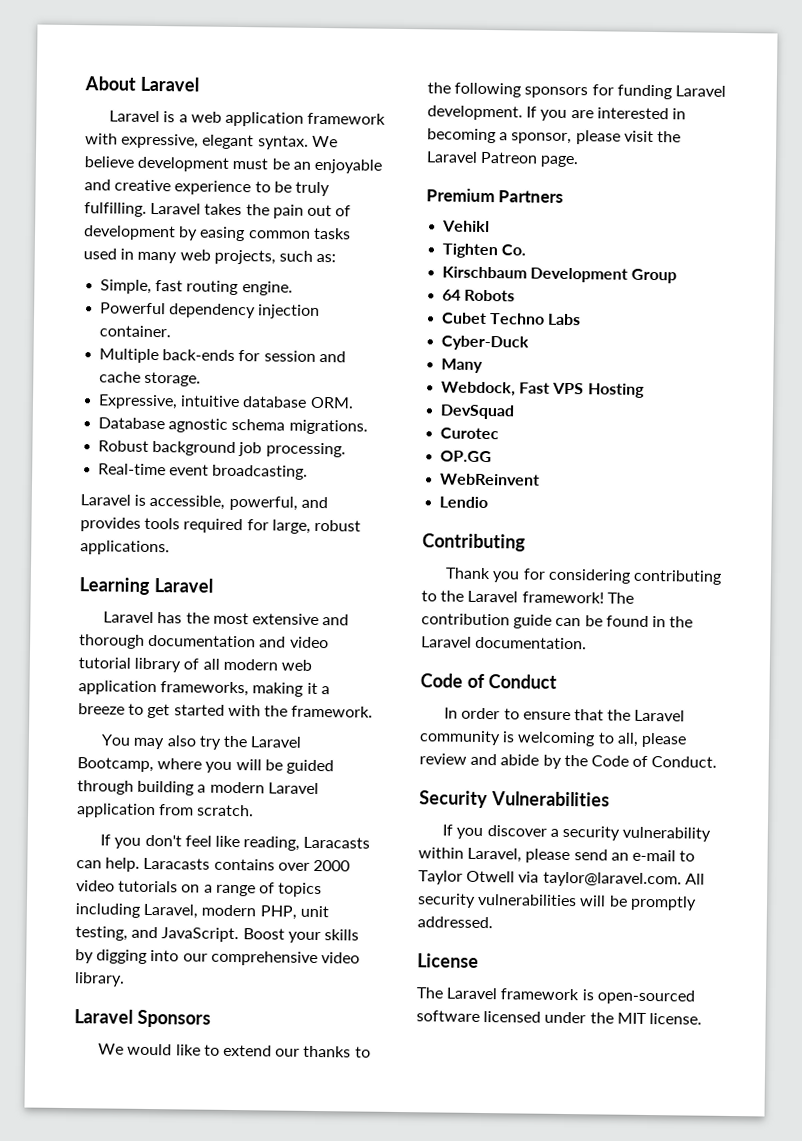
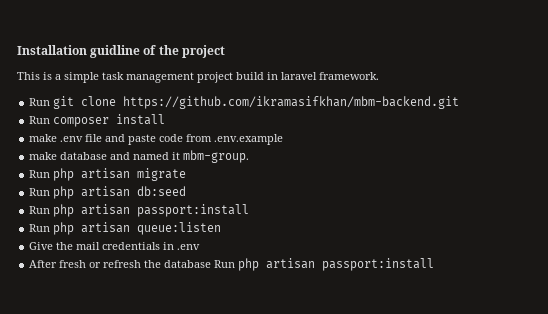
- About Laravel
- Laravel is a web application framework with expressive, elegant syntax. We believe development must be an enjoyable and creative experience to be truly fulfilling. Laravel takes the pain out of development by easing common tasks used in many web projects, such as:
- Simple, fast routing engine.
- Powerful dependency injection container.
- Multiple back-ends for session and cache storage.
- Expressive, intuitive database ORM.
- Database agnostic schema migrations.
- Robust background job processing.
- Real-time event broadcasting.
- Laravel is accessible, powerful, and provides tools required for large, robust applications.
- Learning Laravel
- Laravel has the most extensive and thorough documentation and video tutorial library of all modern web application frameworks, making it a breeze to get started with the framework.
- You may also try the Laravel Bootcamp, where you will be guided through building a modern Laravel application from scratch.
- If you don't feel like reading, Laracasts can help. Laracasts contains over 2000 video tutorials on a range of topics including Laravel, modern PHP, unit testing, and JavaScript. Boost your skills by digging into our comprehensive video library.
- Laravel Sponsors
- We would like to extend our thanks to the following sponsors for funding Laravel development. If you are interested in becoming a sponsor, please visit the Laravel Patreon page.
- Premium Partners
- Vehikl
- Tighten Co.
- Kirschbaum Development Group
- 64 Robots
- Cubet Techno Labs
- Cyber-Duck
- Many
- Webdock, Fast VPS Hosting
- DevSquad
- Curotec
- OP.GG
- WebReinvent
- Lendio
- Contributing
- Thank you for considering contributing to the Laravel framework! The contribution guide can be found in the Laravel documentation.
- Code of Conduct
- In order to ensure that the Laravel community is welcoming to all, please review and abide by the Code of Conduct.
- Security Vulnerabilities
- If you discover a security vulnerability within Laravel, please send an e-mail to Taylor Otwell via taylor@laravel.com. All security vulnerabilities will be promptly addressed.
- License
- The Laravel framework is open-sourced software licensed under the MIT license.
+ Installation guidline of the project
+ This is a simple task management project build in laravel framework.
+ Run git clone https://github.com/ikramasifkhan/mbm-backend.git
+ Run composer install
+ make .env file and paste code from .env.example
+ make database and named it mbm-group.
+ Run php artisan migrate
+ Run php artisan db:seed
+ Run php artisan passport:install
+ Run php artisan queue:listen
+ Give the mail credentials in .env
+ After fresh or refresh the database Run php artisan passport:install

